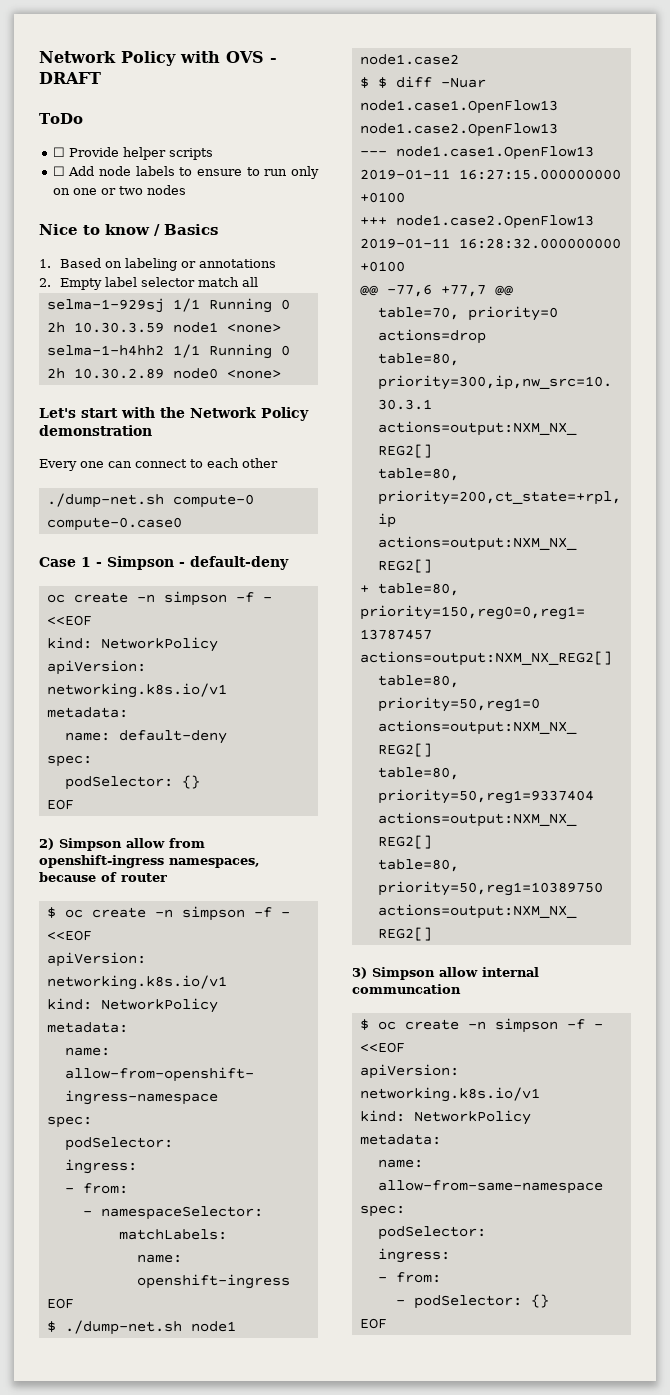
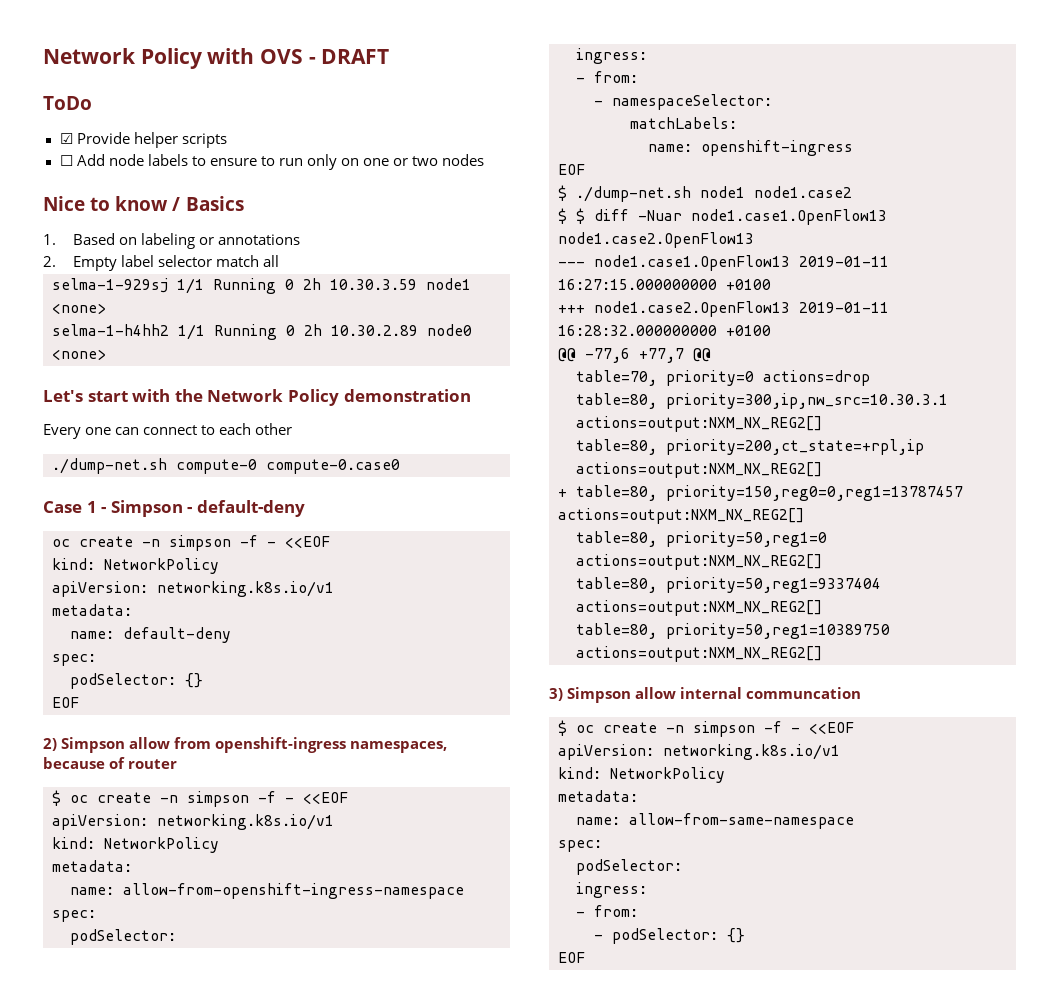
- ☐ Provide helper scripts
+ ☑ Provide helper scripts

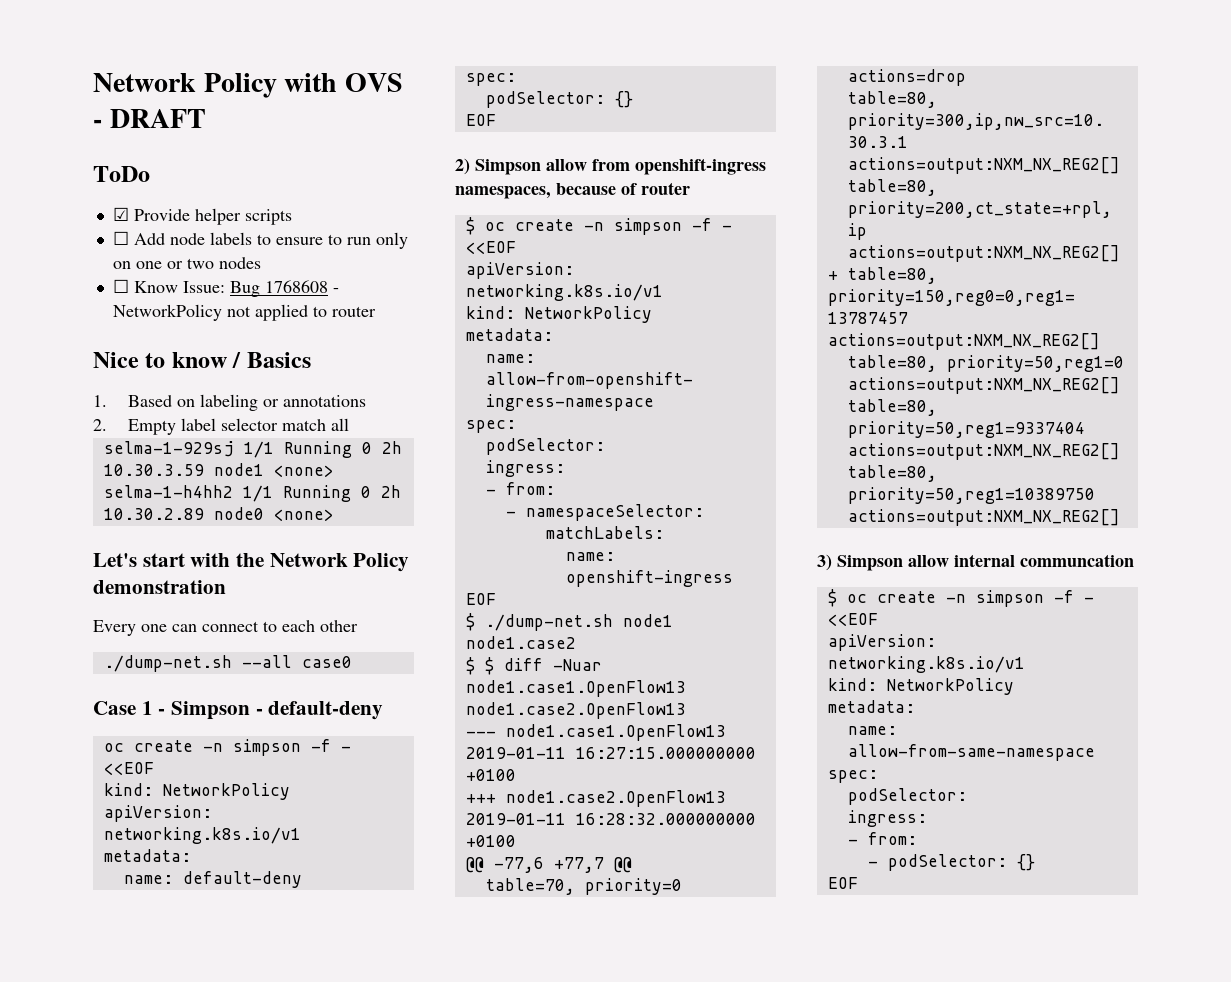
+ ☐ Know Issue: Bug 1768608 - NetworkPolicy not applied to router
- ./dump-net.sh compute-0 compute-0.case0
+ ./dump-net.sh --all case0

